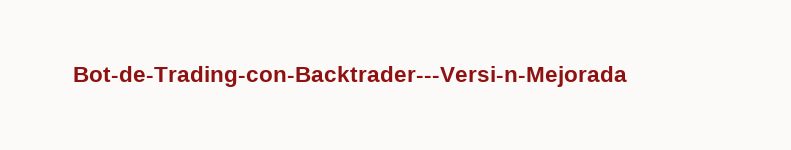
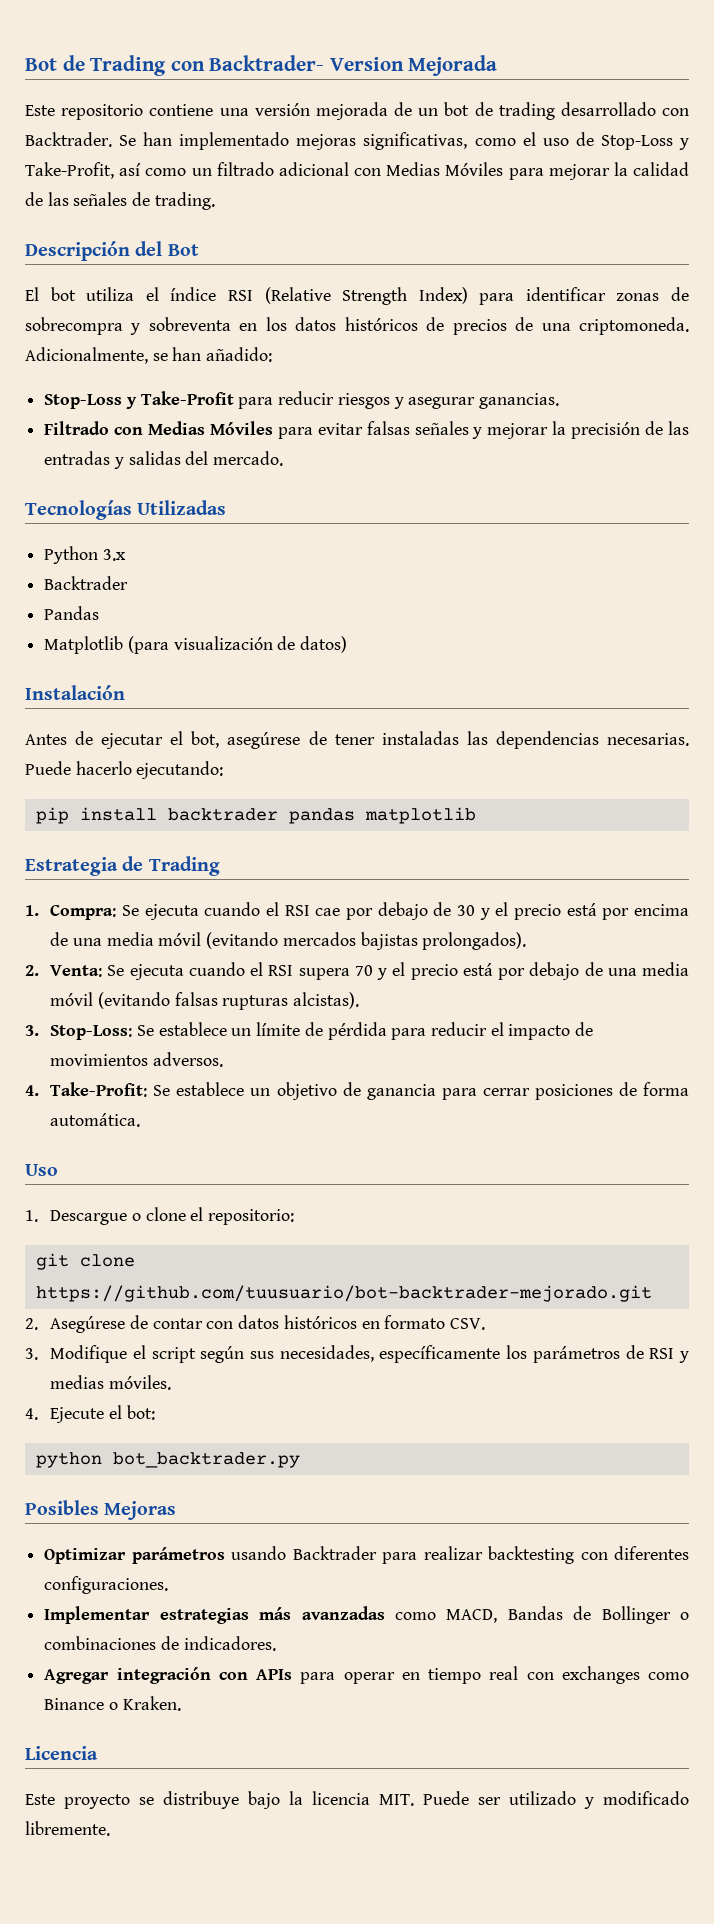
- Bot-de-Trading-con-Backtrader---Versi-n-Mejorada
+ Bot de Trading con Backtrader- Version Mejorada
+ Este repositorio contiene una versión mejorada de un bot de trading desarrollado con Backtrader. Se han implementado mejoras significativas, como el uso de Stop-Loss y Take-Profit, así como un filtrado adicional con Medias Móviles para mejorar la calidad de las señales de trading.
+ Descripción del Bot
+ El bot utiliza el índice RSI (Relative Strength Index) para identificar zonas de sobrecompra y sobreventa en los datos históricos de precios de una criptomoneda. Adicionalmente, se han añadido:
+ Stop-Loss y Take-Profit para reducir riesgos y asegurar ganancias.
+ Filtrado con Medias Móviles para evitar falsas señales y mejorar la precisión de las entradas y salidas del mercado.
+ Tecnologías Utilizadas
+ Python 3.x
+ Backtrader
+ Pandas
+ Matplotlib (para visualización de datos)
+ Instalación
+ Antes de ejecutar el bot, asegúrese de tener instaladas las dependencias necesarias. Puede hacerlo ejecutando:
+ pip install backtrader pandas matplotlib
+ Estrategia de Trading
+ 1. Compra: Se ejecuta cuando el RSI cae por debajo de 30 y el precio está por encima de una media móvil (evitando mercados bajistas prolongados).
+ 2. Venta: Se ejecuta cuando el RSI supera 70 y el precio está por debajo de una media móvil (evitando falsas rupturas alcistas).
+ 3. Stop-Loss: Se establece un límite de pérdida para reducir el impacto de movimientos adversos.
+ 4. Take-Profit: Se establece un objetivo de ganancia para cerrar posiciones de forma automática.
+ Uso
+ 1. Descargue o clone el repositorio:
+ git clone https://github.com/tuusuario/bot-backtrader-mejorado.git
+ 2. Asegúrese de contar con datos históricos en formato CSV.
+ 3. Modifique el script según sus necesidades, específicamente los parámetros de RSI y medias móviles.
+ 4. Ejecute el bot:
+ python bot_backtrader.py
+ Posibles Mejoras
+ Optimizar parámetros usando Backtrader para realizar backtesting con diferentes configuraciones.
+ Implementar estrategias más avanzadas como MACD, Bandas de Bollinger o combinaciones de indicadores.
+ Agregar integración con APIs para operar en tiempo real con exchanges como Binance o Kraken.
+ Licencia
+ Este proyecto se distribuye bajo la licencia MIT. Puede ser utilizado y modificado libremente.

